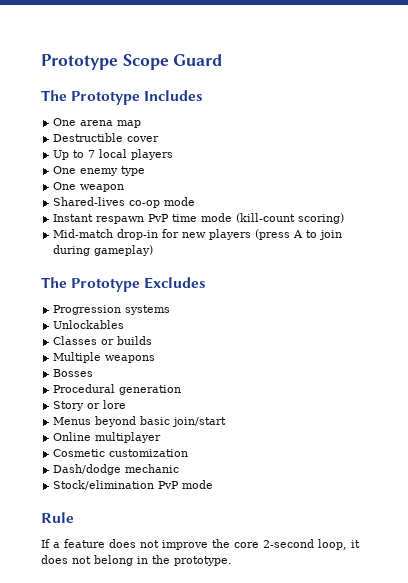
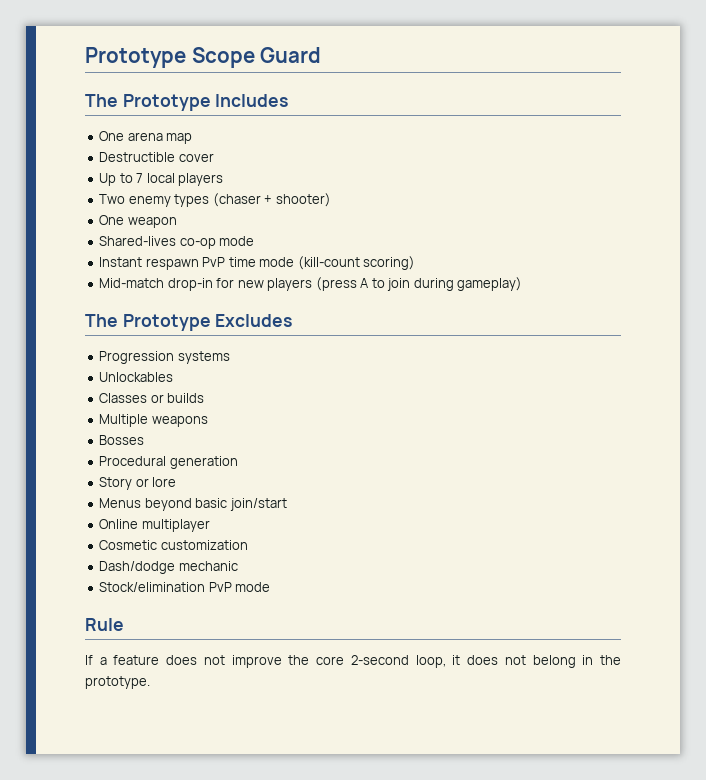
- One enemy type
+ Two enemy types (chaser + shooter)

